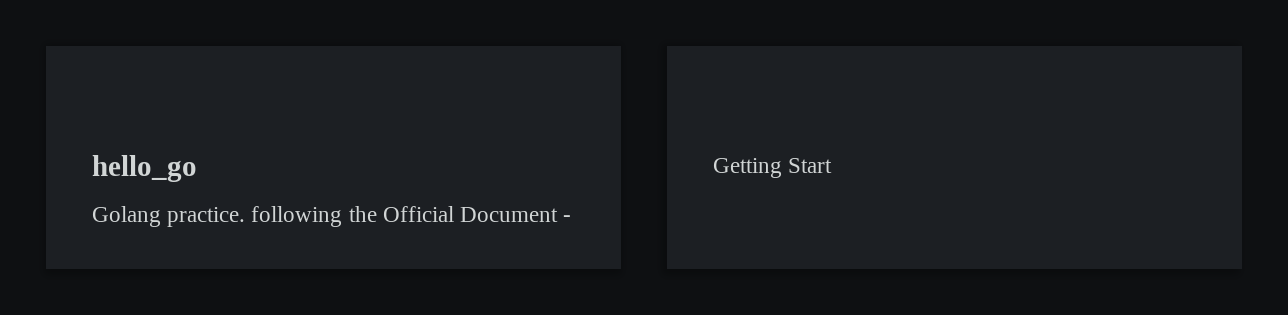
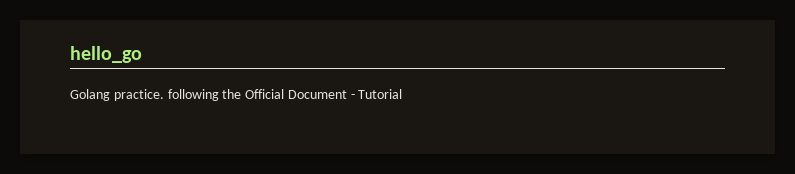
- Golang practice. following the Official Document - Getting Start
+ Golang practice. following the Official Document - Tutorial

